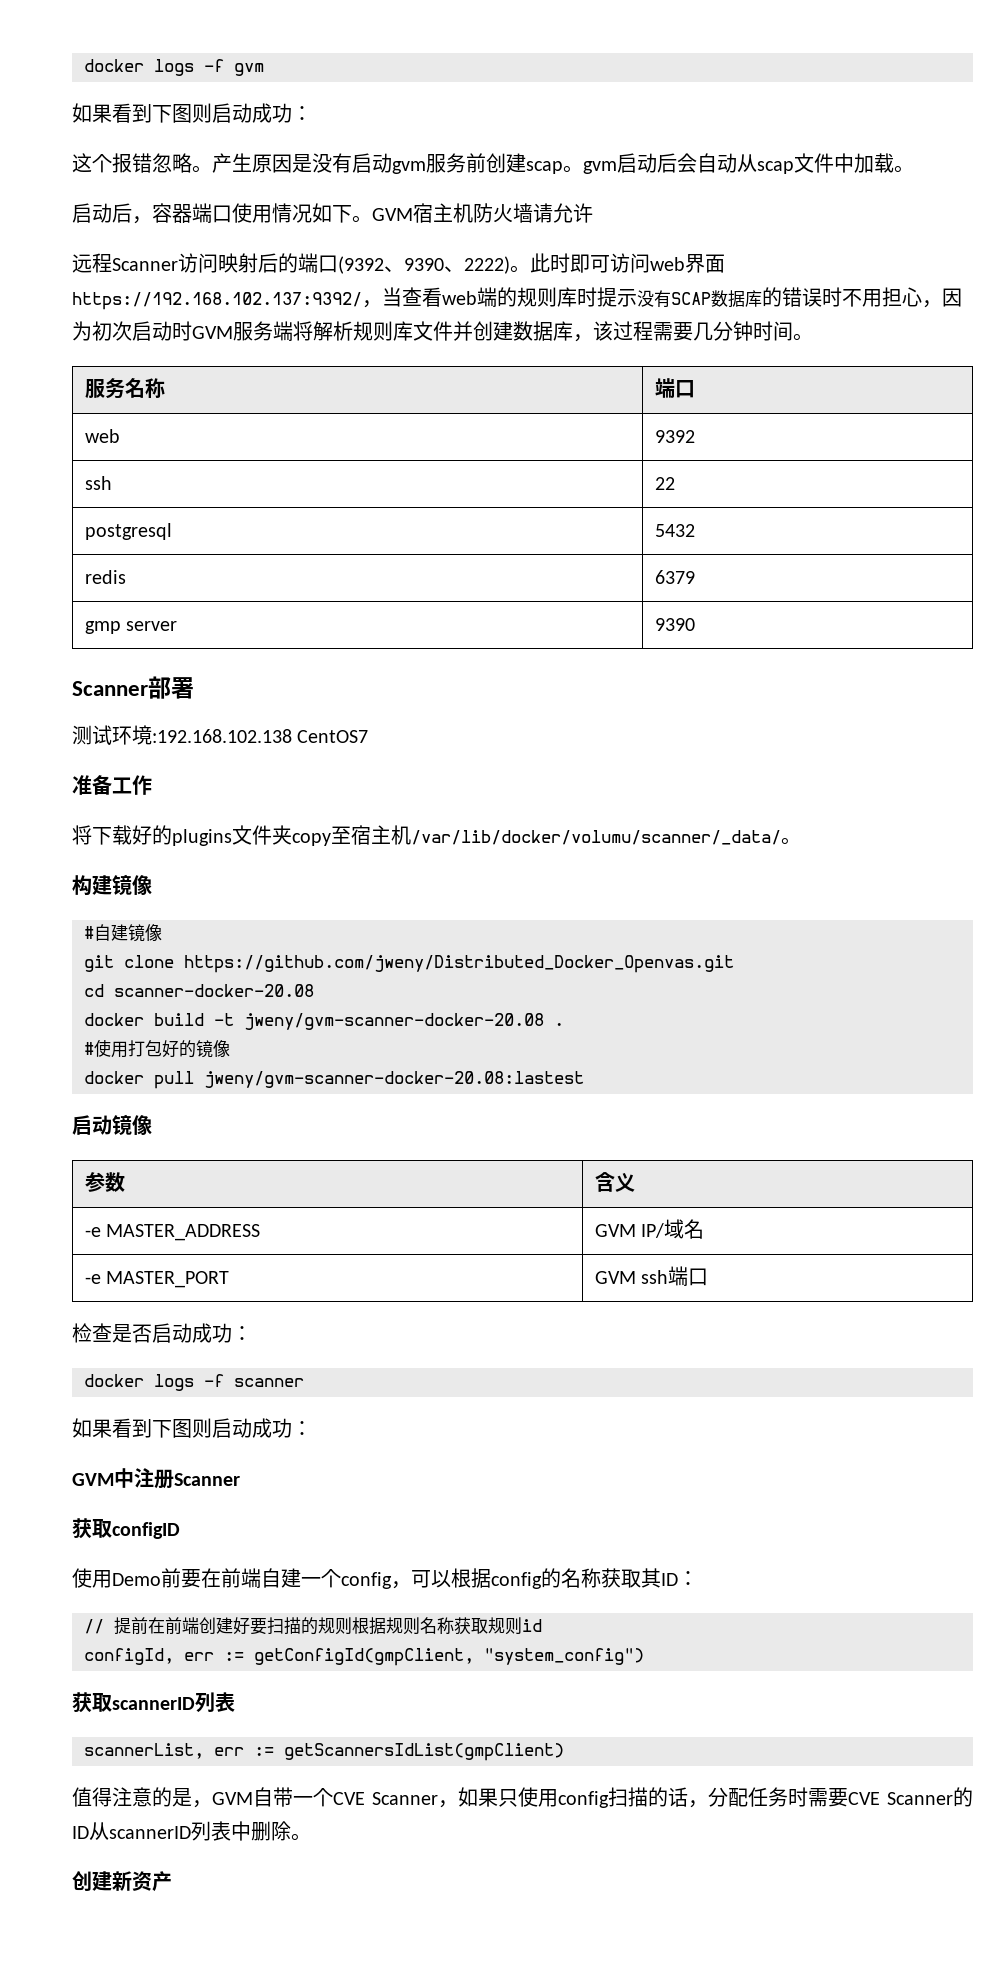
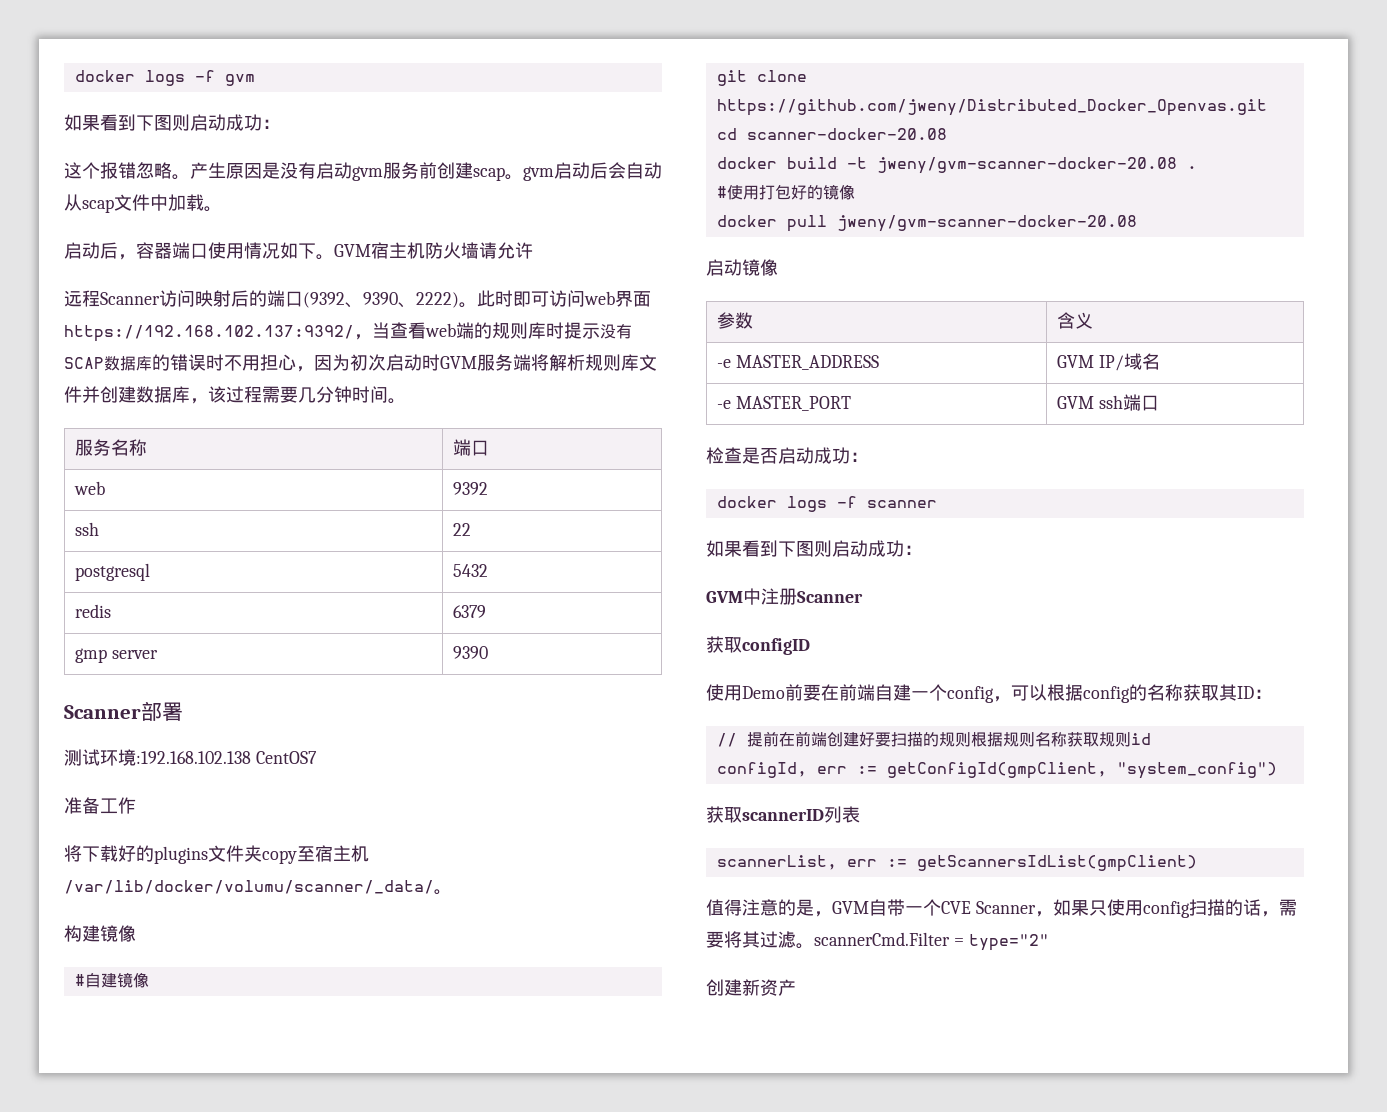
- docker pull jweny/gvm-scanner-docker-20.08:lastest
+ docker pull jweny/gvm-scanner-docker-20.08
- 值得注意的是，GVM自带一个CVE Scanner，如果只使用config扫描的话，分配任务时需要CVE Scanner的ID从scannerID列表中删除。
+ 值得注意的是，GVM自带一个CVE Scanner，如果只使用config扫描的话，需要将其过滤。scannerCmd.Filter = type="2"

